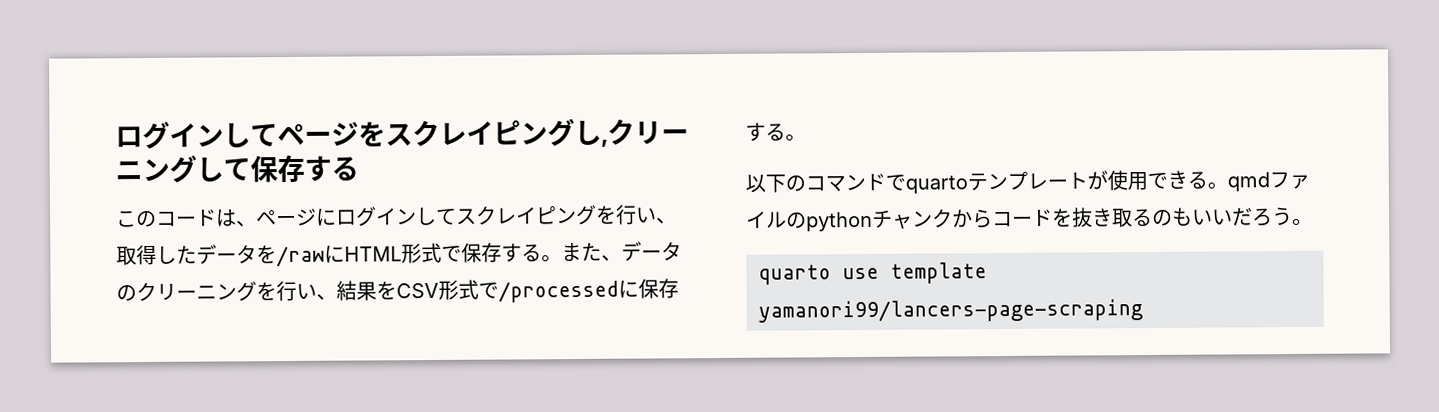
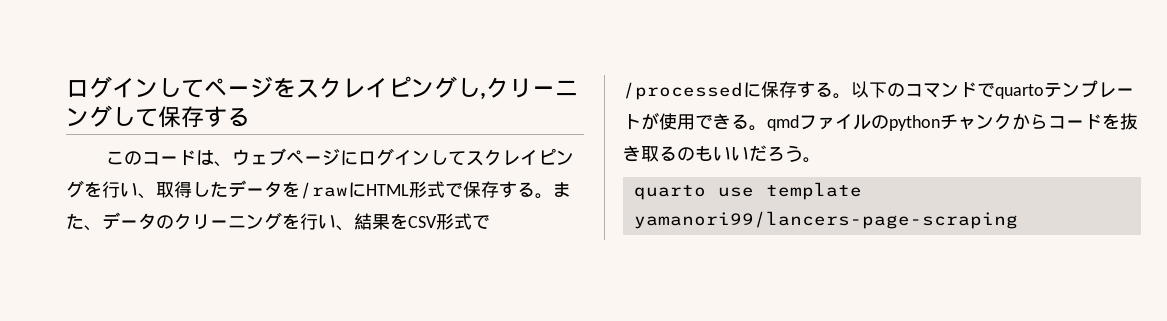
- このコードは、ページにログインしてスクレイピングを行い、取得したデータを/rawにHTML形式で保存する。
+ このコードは、ウェブページにログインしてスクレイピングを行い、取得したデータを/rawにHTML形式で保存する。
- また、データのクリーニングを行い、結果をCSV形式で/processedに保存する。
- 以下のコマンドでquartoテンプレートが使用できる。qmdファイルのpythonチャンクからコードを抜き取るのもいいだろう。
+ また、データのクリーニングを行い、結果をCSV形式で/processedに保存する。以下のコマンドでquartoテンプレートが使用できる。qmdファイルのpythonチャンクからコードを抜き取るのもいいだろう。

